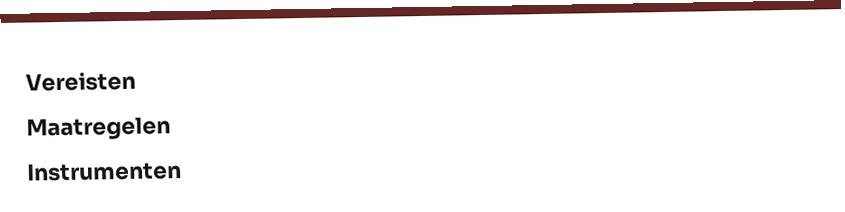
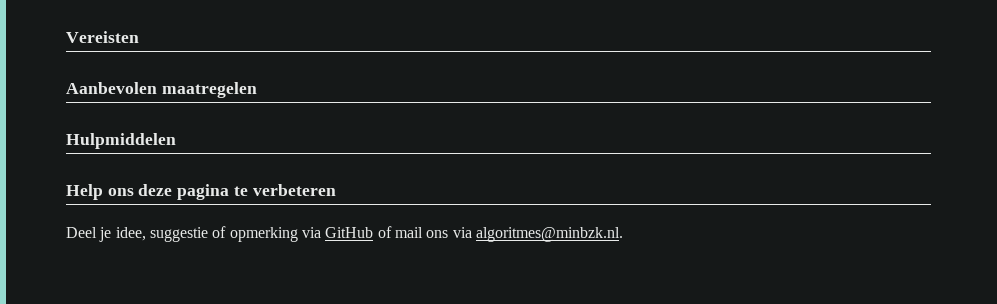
- Maatregelen
- Instrumenten
+ Aanbevolen maatregelen
+ Hulpmiddelen
+ Help ons deze pagina te verbeteren
+ Deel je idee, suggestie of opmerking via GitHub of mail ons via algoritmes@minbzk.nl.

